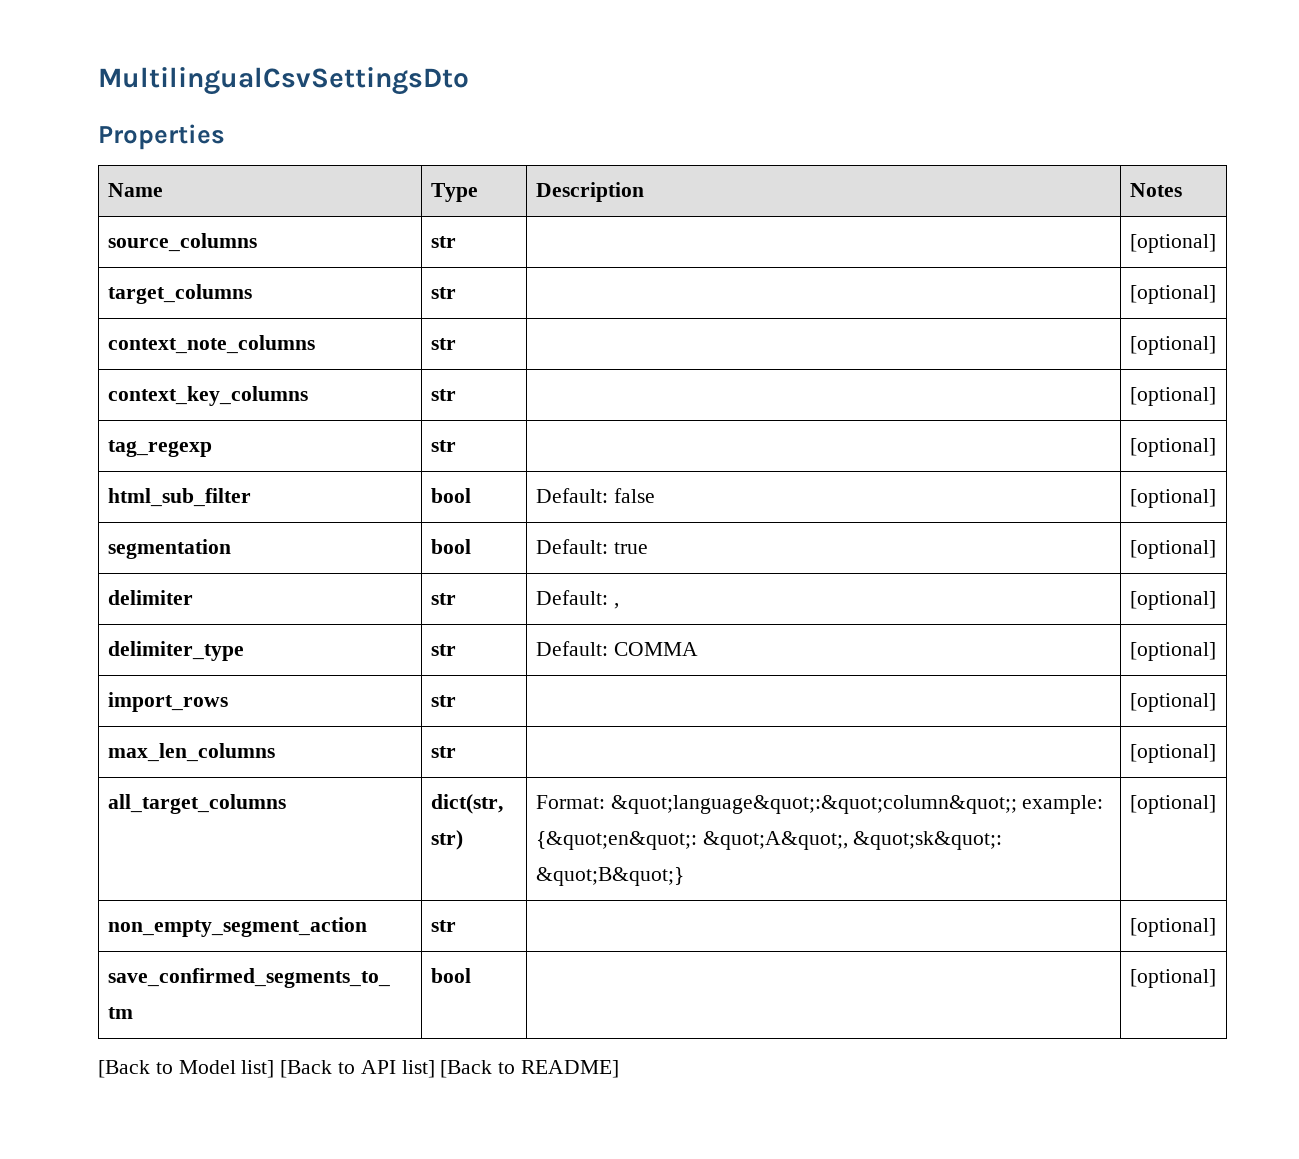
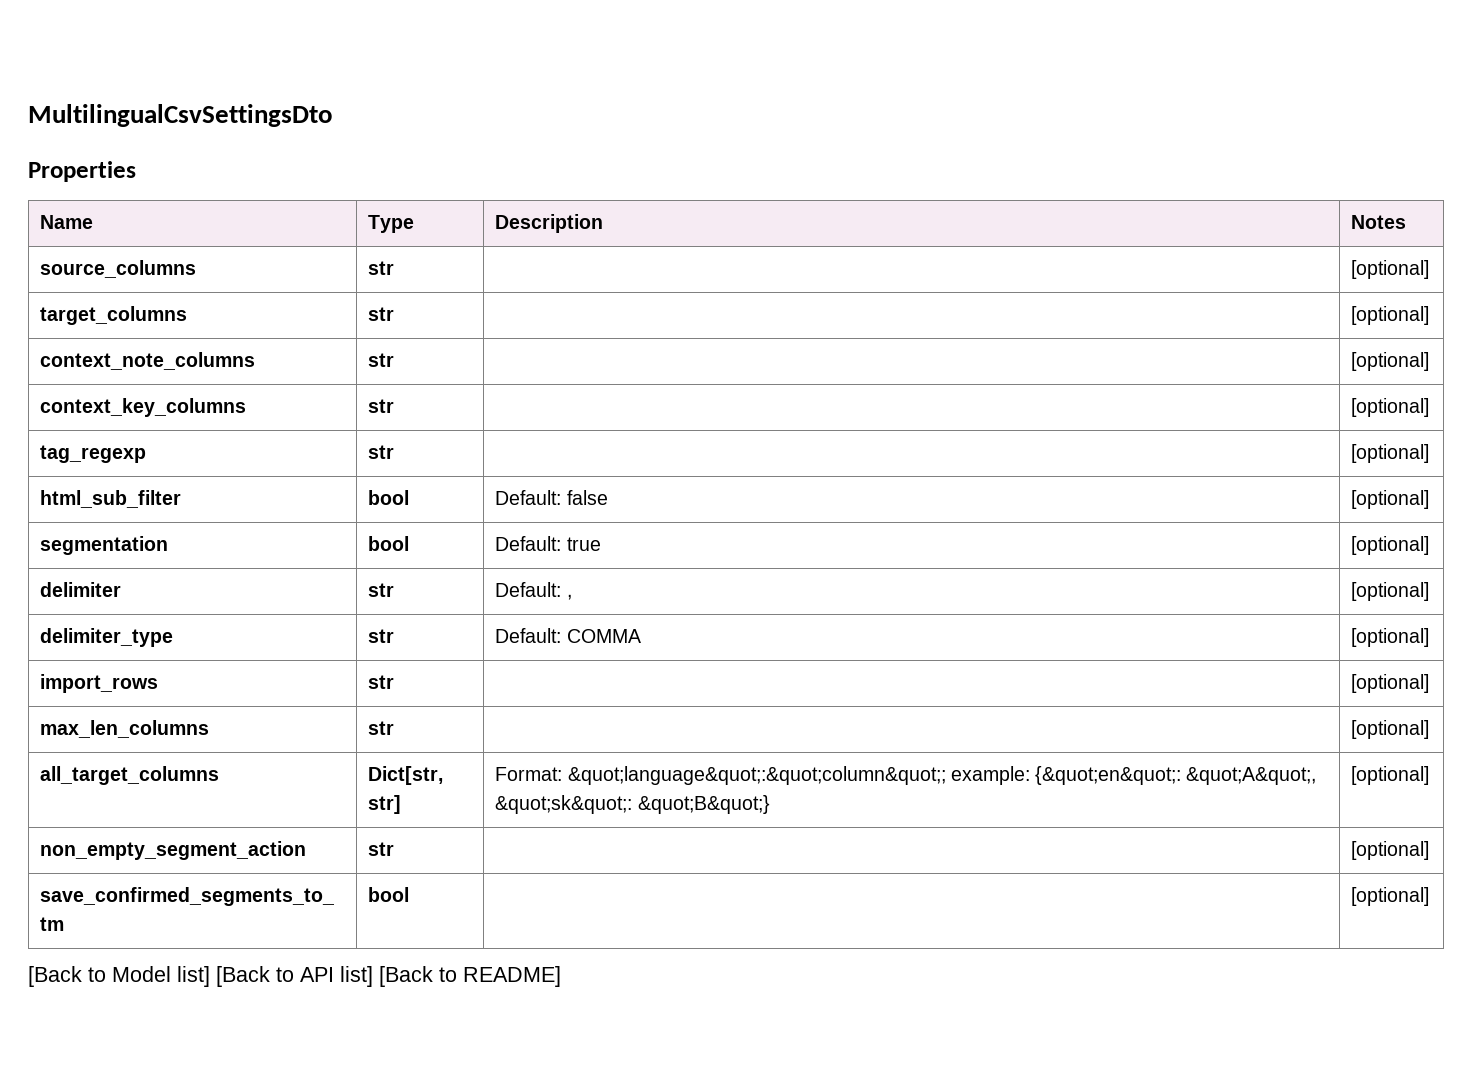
- all_target_columns | dict(str, str) | Format: &quot;language&quot;:&quot;column&quot;; example: {&quot;en&quot;: &quot;A&quot;, &quot;sk&quot;: &quot;B&quot;} | [optional]
+ all_target_columns | Dict[str, str] | Format: &quot;language&quot;:&quot;column&quot;; example: {&quot;en&quot;: &quot;A&quot;, &quot;sk&quot;: &quot;B&quot;} | [optional]

